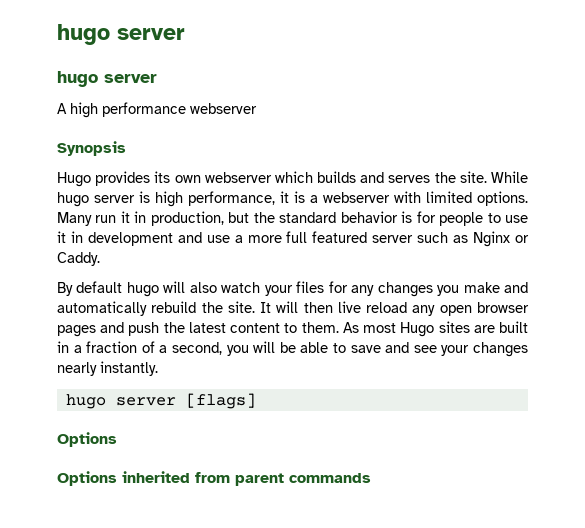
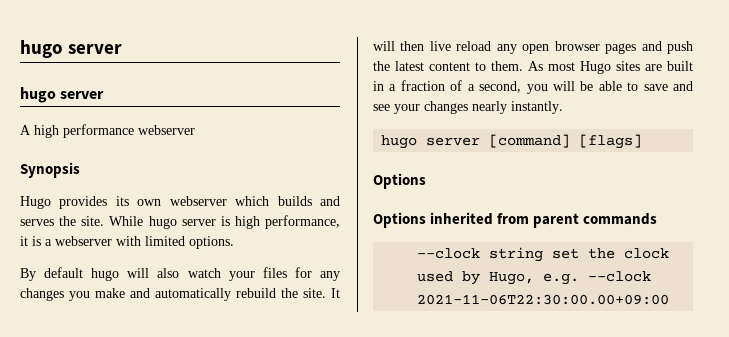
- Many run it in production, but the standard behavior is for people to use it in development and use a more full featured server such as Nginx or Caddy.
- hugo server [flags]
+ hugo server [command] [flags]
+ --clock string set the clock used by Hugo, e.g. --clock 2021-11-06T22:30:00.00+09:00

